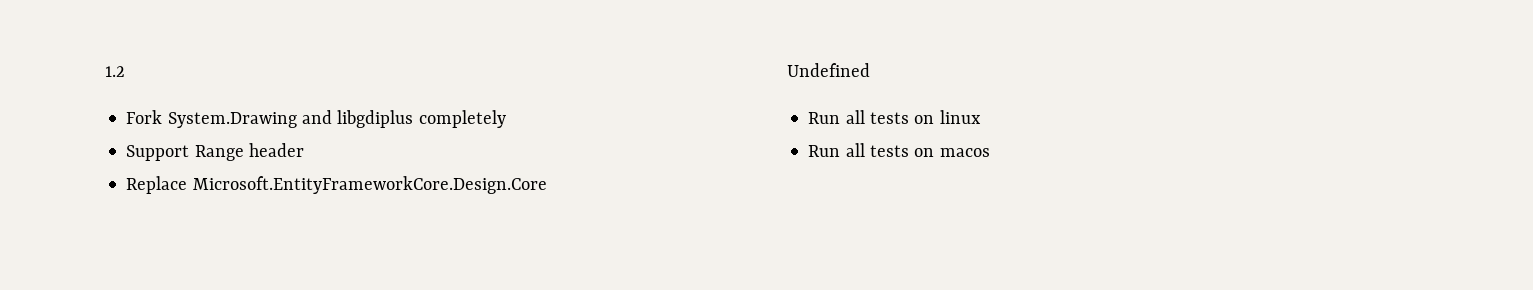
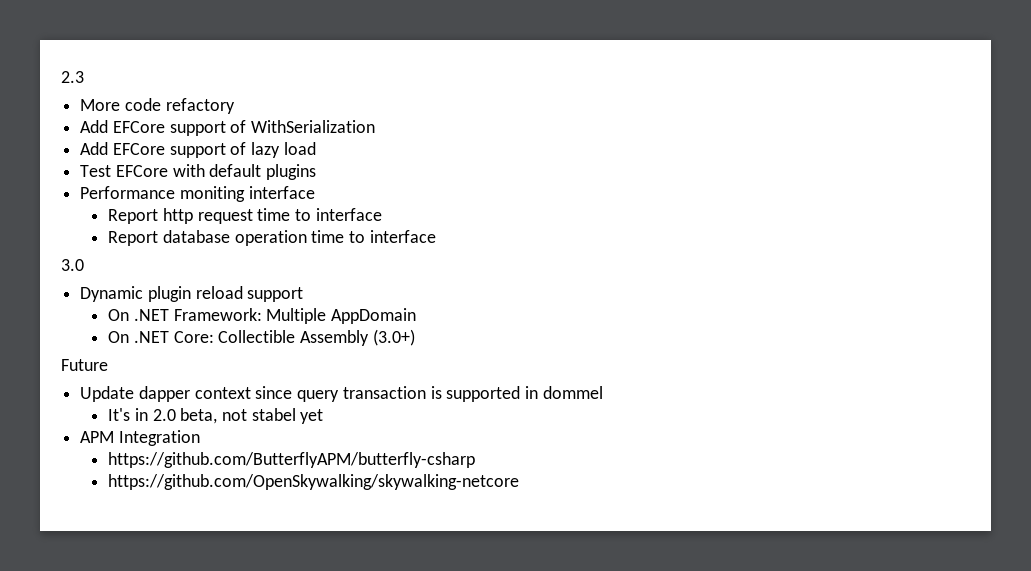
- 1.2
- Fork System.Drawing and libgdiplus completely
- Support Range header
- Replace Microsoft.EntityFrameworkCore.Design.Core
- Undefined
- Run all tests on linux
- Run all tests on macos
+ 2.3
+ More code refactory
+ Add EFCore support of WithSerialization
+ Add EFCore support of lazy load
+ Test EFCore with default plugins
+ Performance moniting interface
+ Report http request time to interface
+ Report database operation time to interface
+ 3.0
+ Dynamic plugin reload support
+ On .NET Framework: Multiple AppDomain
+ On .NET Core: Collectible Assembly (3.0+)
+ Future
+ Update dapper context since query transaction is supported in dommel
+ It's in 2.0 beta, not stabel yet
+ APM Integration
+ https://github.com/ButterflyAPM/butterfly-csharp
+ https://github.com/OpenSkywalking/skywalking-netcore

